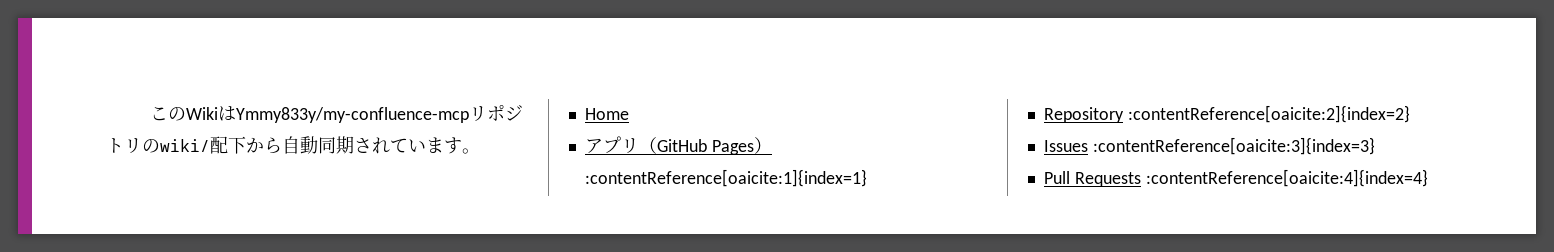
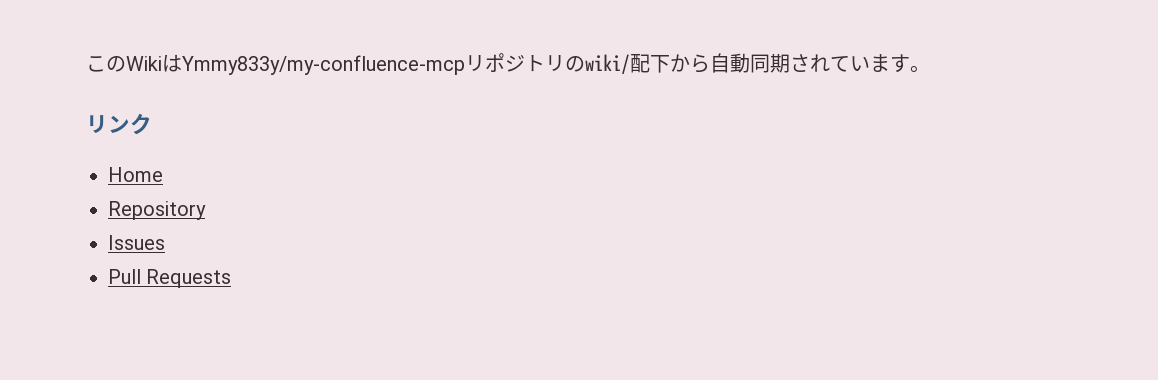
+ リンク
- アプリ（GitHub Pages）:contentReference[oaicite:1]{index=1}
- Repository :contentReference[oaicite:2]{index=2}
+ Repository
- Issues :contentReference[oaicite:3]{index=3}
+ Issues
- Pull Requests :contentReference[oaicite:4]{index=4}
+ Pull Requests

